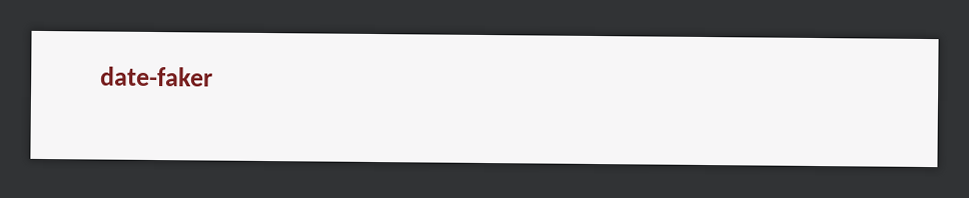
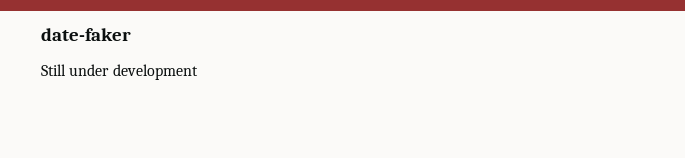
+ Still under development

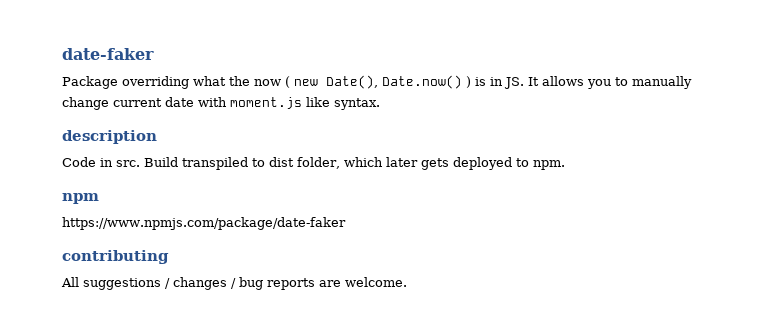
- Still under development
+ Package overriding what the now ( new Date(), Date.now() ) is in JS. It allows you to manually change current date with moment.js like syntax.
+ description
+ Code in src. Build transpiled to dist folder, which later gets deployed to npm.
+ npm
+ https://www.npmjs.com/package/date-faker
+ contributing
+ All suggestions / changes / bug reports are welcome.

